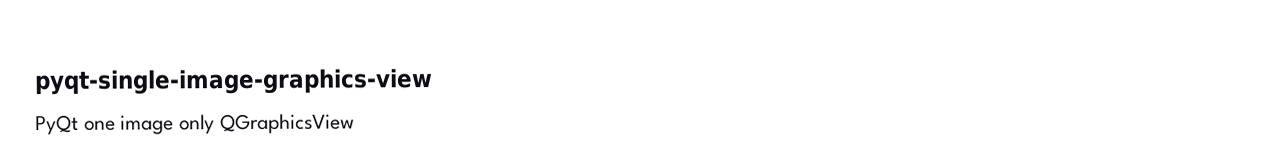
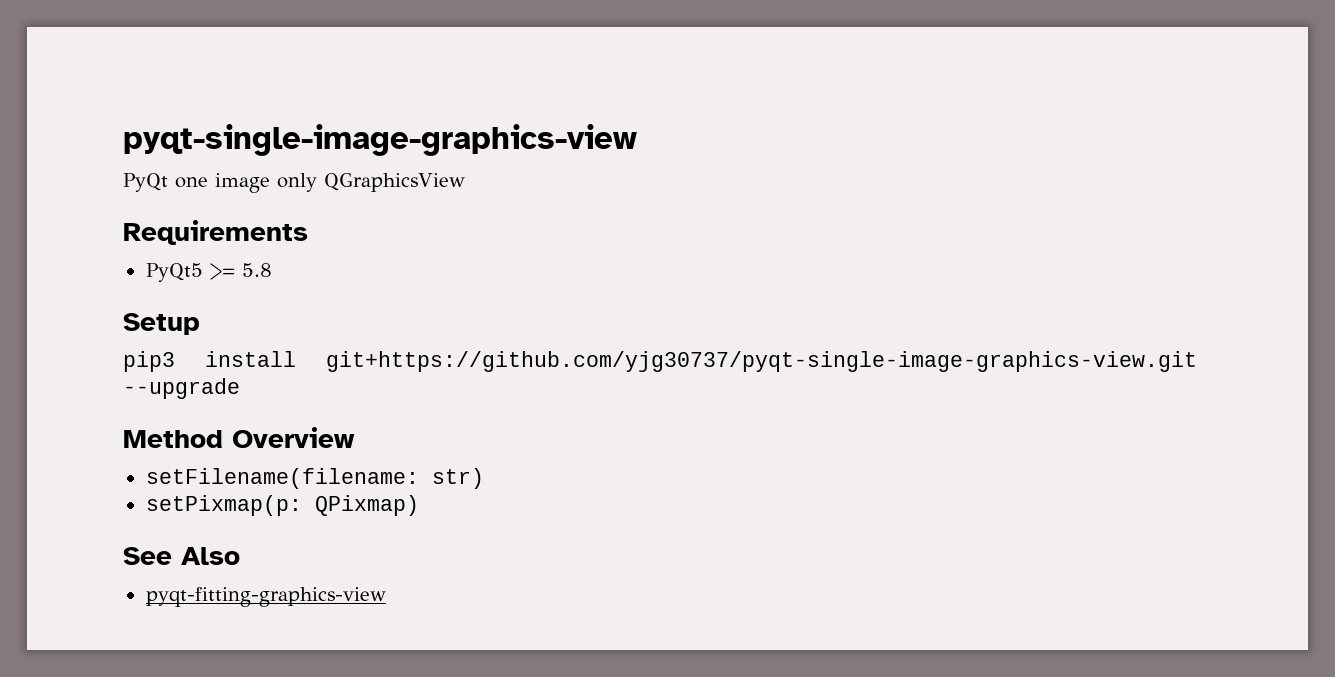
+ Requirements
+ PyQt5 >= 5.8
+ Setup
+ pip3 install git+https://github.com/yjg30737/pyqt-single-image-graphics-view.git --upgrade
+ Method Overview
+ setFilename(filename: str)
+ setPixmap(p: QPixmap)
+ See Also
+ pyqt-fitting-graphics-view

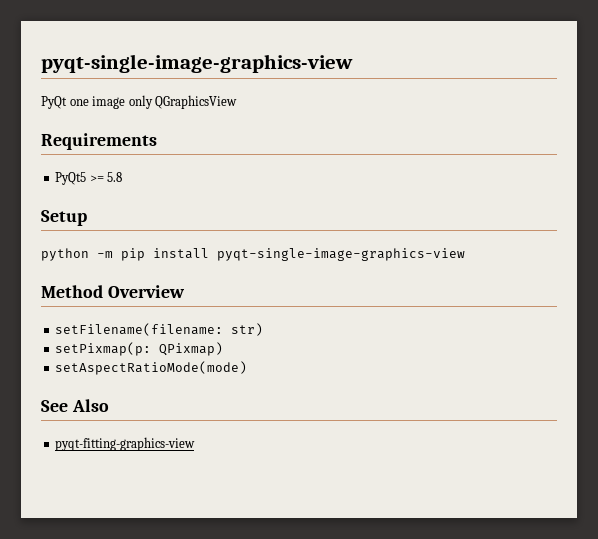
- pip3 install git+https://github.com/yjg30737/pyqt-single-image-graphics-view.git --upgrade
+ python -m pip install pyqt-single-image-graphics-view
+ setAspectRatioMode(mode)

